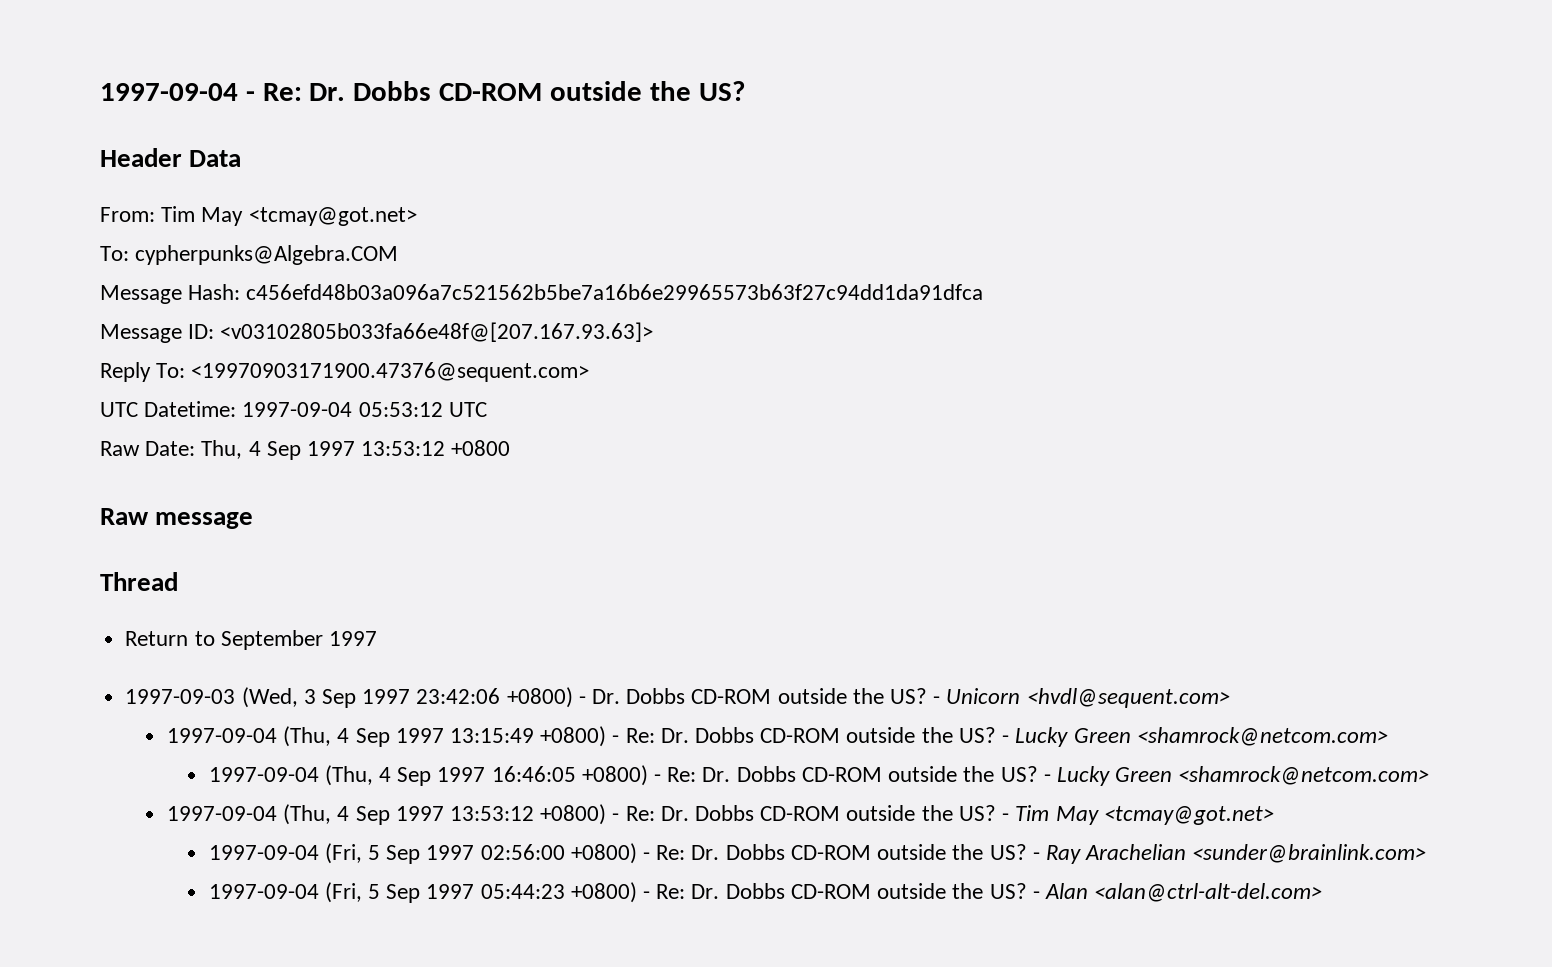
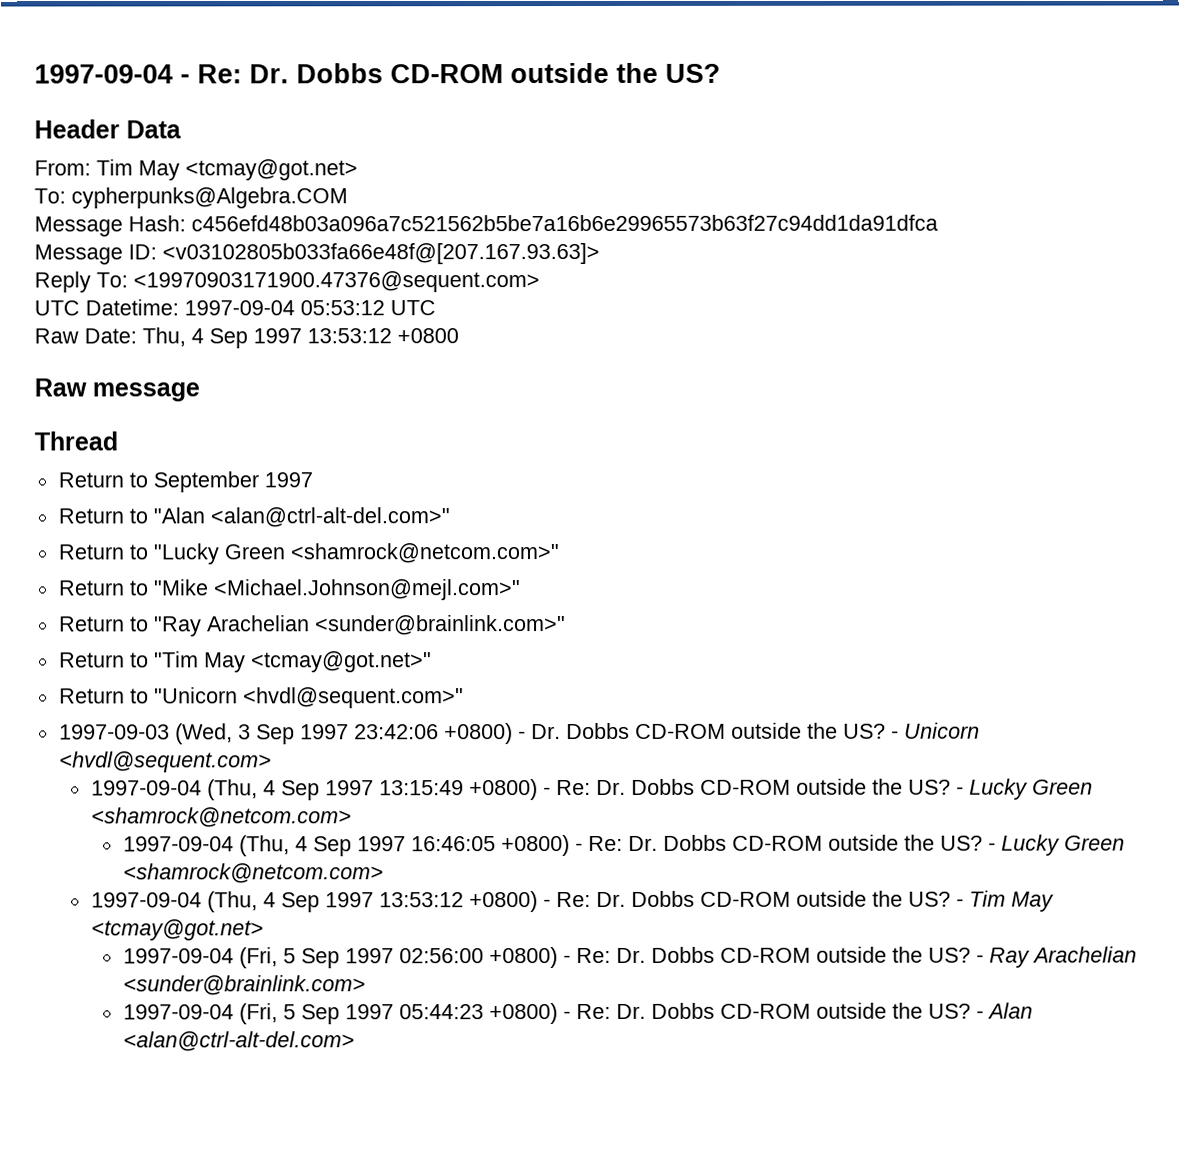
+ Return to "Alan <alan@ctrl-alt-del.com>"
+ Return to "Lucky Green <shamrock@netcom.com>"
+ Return to "Mike <Michael.Johnson@mejl.com>"
+ Return to "Ray Arachelian <sunder@brainlink.com>"
+ Return to "Tim May <tcmay@got.net>"
+ Return to "Unicorn <hvdl@sequent.com>"

